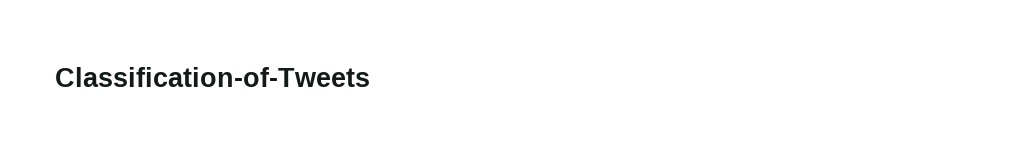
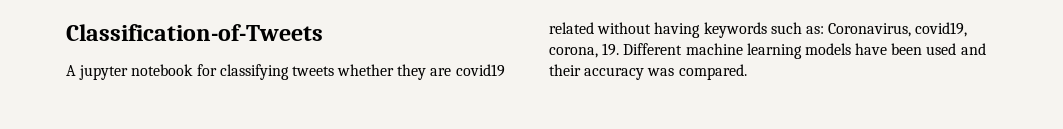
+ A jupyter notebook for classifying tweets whether they are covid19 related without having keywords such as: Coronavirus, covid19, corona, 19. Different machine learning models have been used and their accuracy was compared.

